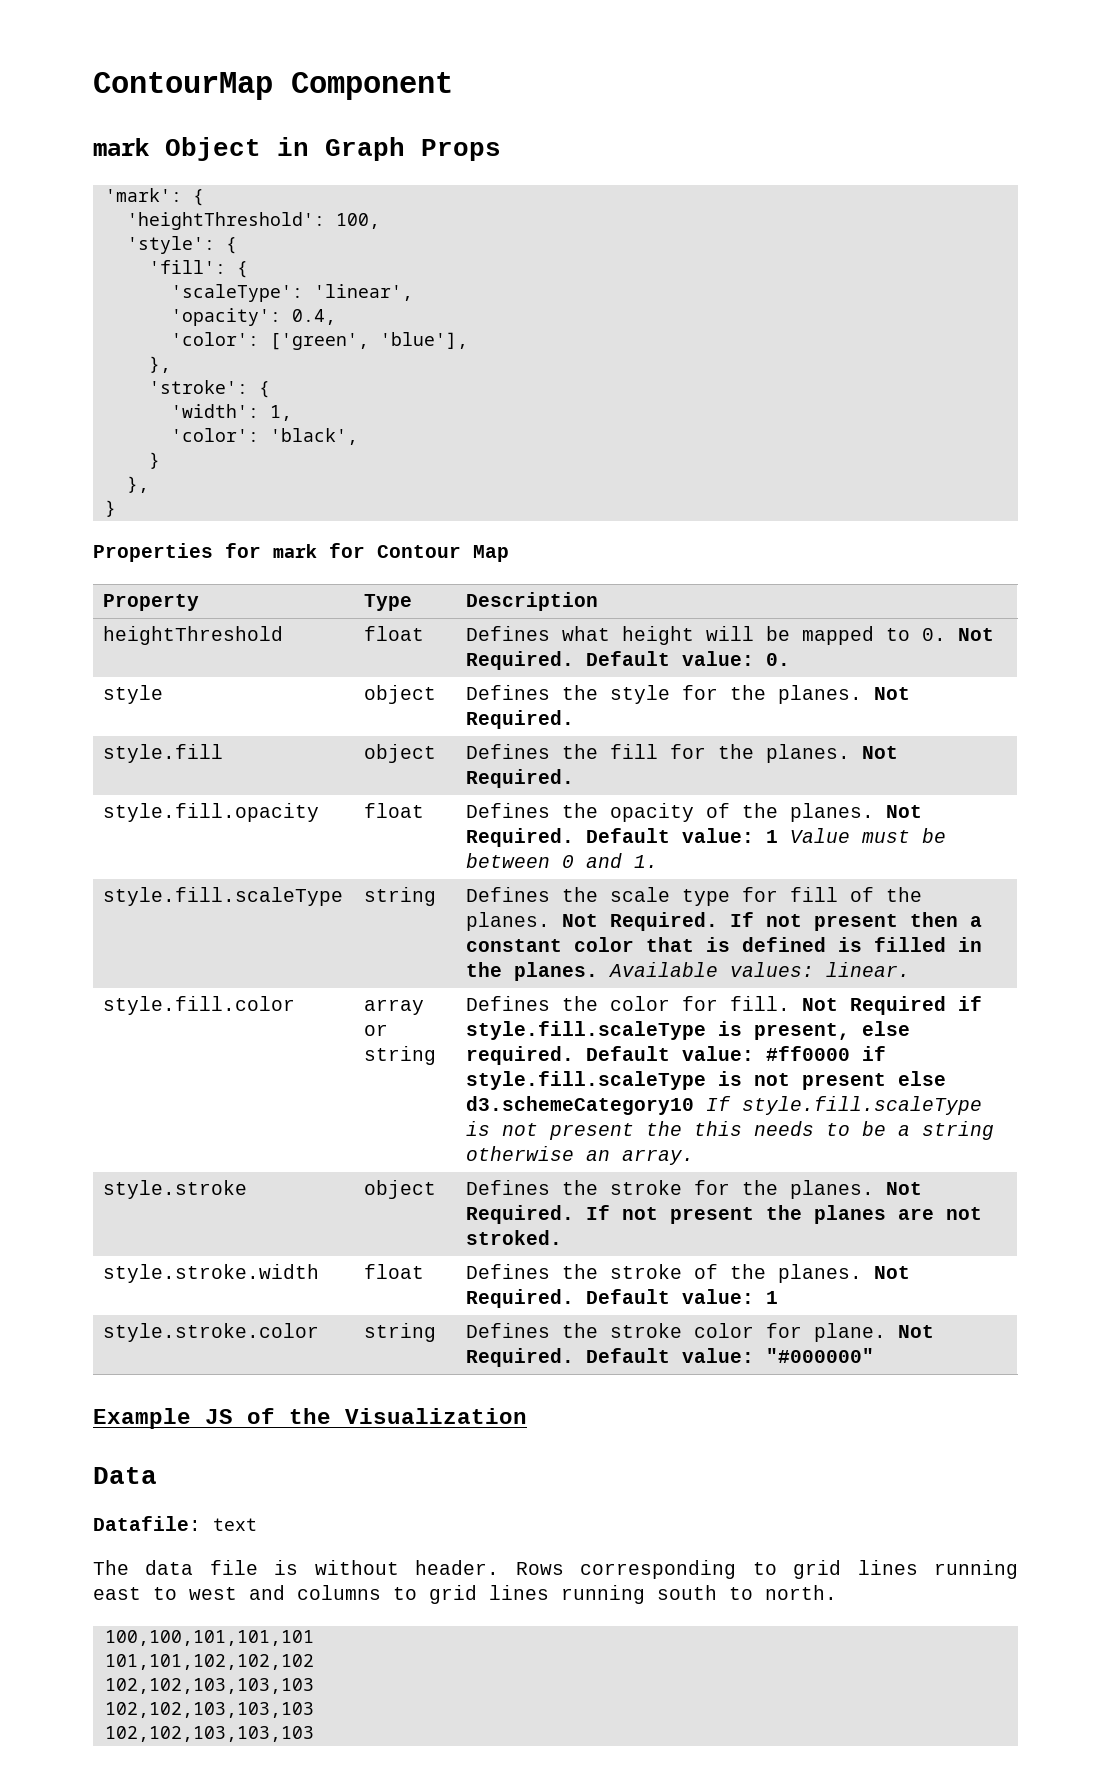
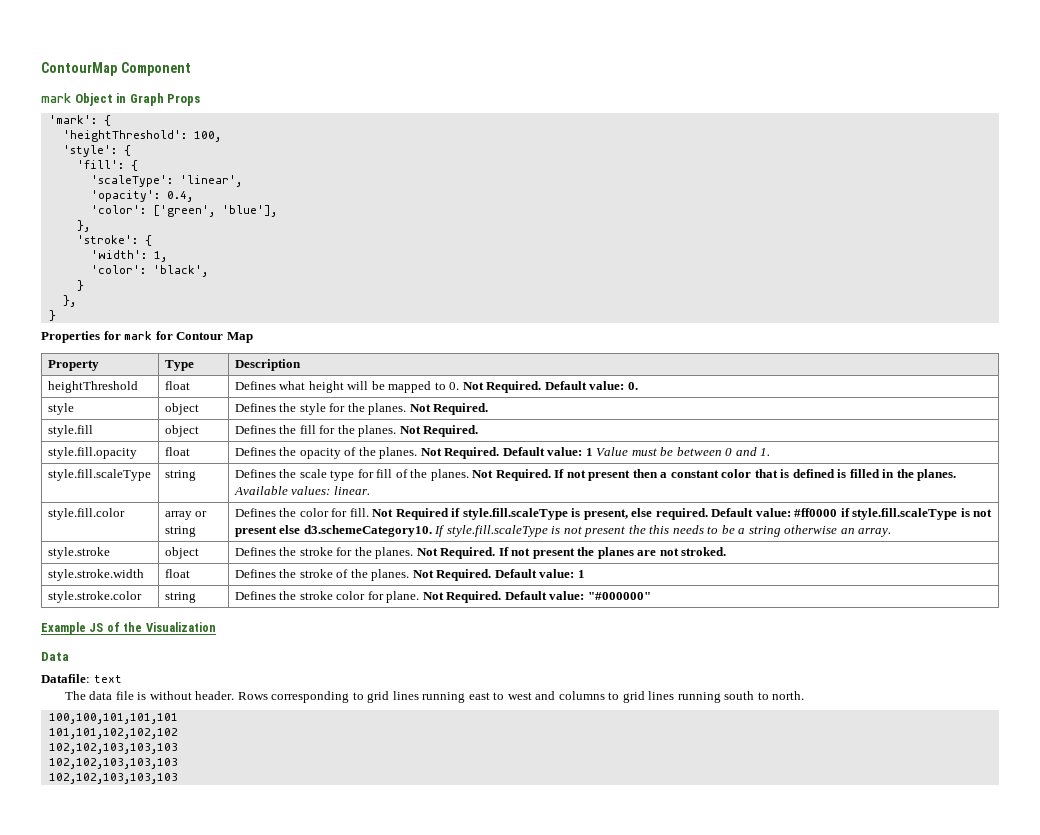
- Default value: #ff0000 if style.fill.scaleType is not present else d3.schemeCategory10 If style.fill.scaleType is not present the this needs to be a string otherwise an array.
+ Default value: #ff0000 if style.fill.scaleType is not present else d3.schemeCategory10. If style.fill.scaleType is not present the this needs to be a string otherwise an array.

